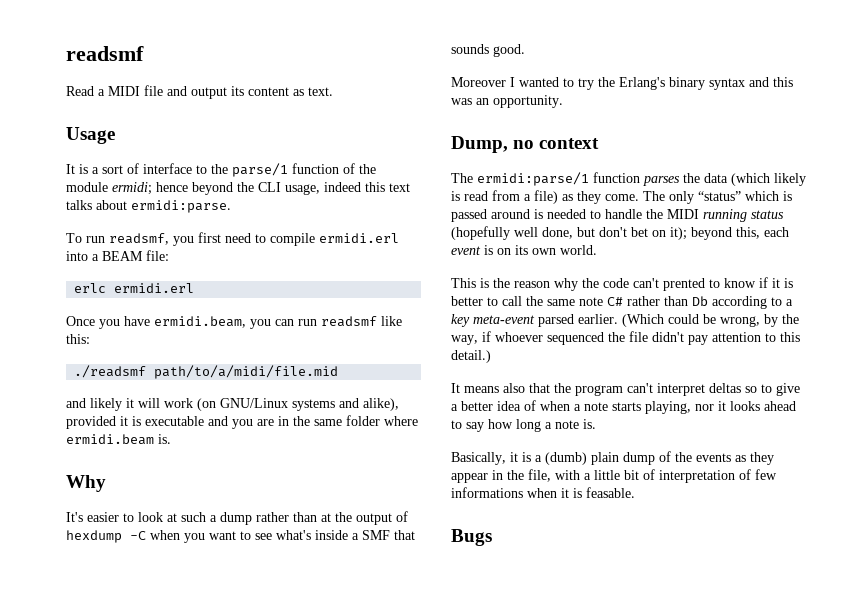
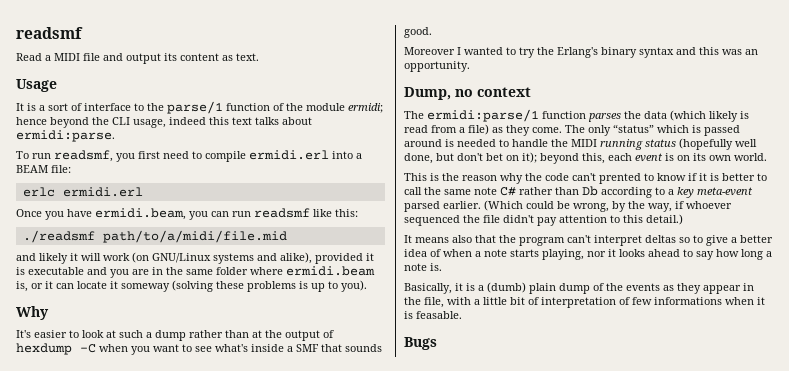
- and likely it will work (on GNU/Linux systems and alike), provided it is executable and you are in the same folder where ermidi.beam is.
+ and likely it will work (on GNU/Linux systems and alike), provided it is executable and you are in the same folder where ermidi.beam is, or it can locate it someway (solving these problems is up to you).

